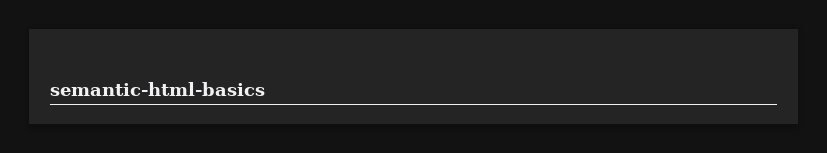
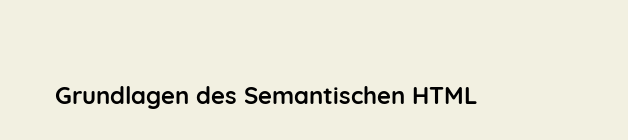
- semantic-html-basics
+ Grundlagen des Semantischen HTML

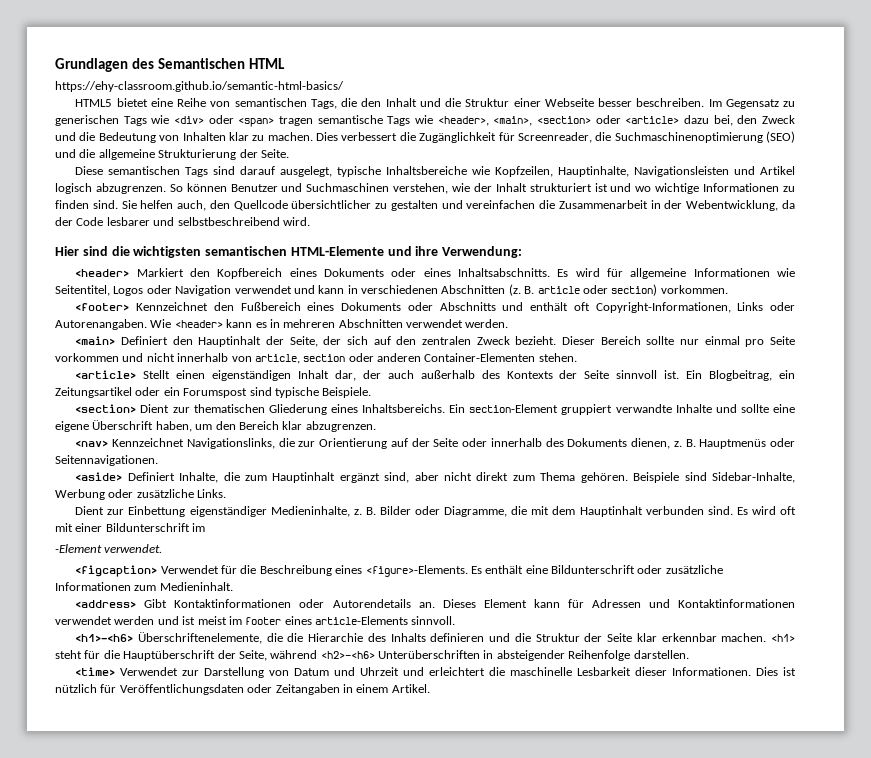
+ https://ehy-classroom.github.io/semantic-html-basics/
+ HTML5 bietet eine Reihe von semantischen Tags, die den Inhalt und die Struktur einer Webseite besser beschreiben. Im Gegensatz zu generischen Tags wie <div> oder <span> tragen semantische Tags wie <header>, <main>, <section> oder <article> dazu bei, den Zweck und die Bedeutung von Inhalten klar zu machen. Dies verbessert die Zugänglichkeit für Screenreader, die Suchmaschinenoptimierung (SEO) und die allgemeine Strukturierung der Seite.
+ Diese semantischen Tags sind darauf ausgelegt, typische Inhaltsbereiche wie Kopfzeilen, Hauptinhalte, Navigationsleisten und Artikel logisch abzugrenzen. So können Benutzer und Suchmaschinen verstehen, wie der Inhalt strukturiert ist und wo wichtige Informationen zu finden sind. Sie helfen auch, den Quellcode übersichtlicher zu gestalten und vereinfachen die Zusammenarbeit in der Webentwicklung, da der Code lesbarer und selbstbeschreibend wird.
+ Hier sind die wichtigsten semantischen HTML-Elemente und ihre Verwendung:
+ <header> Markiert den Kopfbereich eines Dokuments oder eines Inhaltsabschnitts. Es wird für allgemeine Informationen wie Seitentitel, Logos oder Navigation verwendet und kann in verschiedenen Abschnitten (z. B. article oder section) vorkommen.
+ <footer> Kennzeichnet den Fußbereich eines Dokuments oder Abschnitts und enthält oft Copyright-Informationen, Links oder Autorenangaben. Wie <header> kann es in mehreren Abschnitten verwendet werden.
+ <main> Definiert den Hauptinhalt der Seite, der sich auf den zentralen Zweck bezieht. Dieser Bereich sollte nur einmal pro Seite vorkommen und nicht innerhalb von article, section oder anderen Container-Elementen stehen.
+ <article> Stellt einen eigenständigen Inhalt dar, der auch außerhalb des Kontexts der Seite sinnvoll ist. Ein Blogbeitrag, ein Zeitungsartikel oder ein Forumspost sind typische Beispiele.
+ <section> Dient zur thematischen Gliederung eines Inhaltsbereichs. Ein section-Element gruppiert verwandte Inhalte und sollte eine eigene Überschrift haben, um den Bereich klar abzugrenzen.
+ <nav> Kennzeichnet Navigationslinks, die zur Orientierung auf der Seite oder innerhalb des Dokuments dienen, z. B. Hauptmenüs oder Seitennavigationen.
+ <aside> Definiert Inhalte, die zum Hauptinhalt ergänzt sind, aber nicht direkt zum Thema gehören. Beispiele sind Sidebar-Inhalte, Werbung oder zusätzliche Links.
+ Dient zur Einbettung eigenständiger Medieninhalte, z. B. Bilder oder Diagramme, die mit dem Hauptinhalt verbunden sind. Es wird oft mit einer Bildunterschrift im
+ -Element verwendet.
+ <figcaption> Verwendet für die Beschreibung eines <figure>-Elements. Es enthält eine Bildunterschrift oder zusätzliche Informationen zum Medieninhalt.
+ <address> Gibt Kontaktinformationen oder Autorendetails an. Dieses Element kann für Adressen und Kontaktinformationen verwendet werden und ist meist im footer eines article-Elements sinnvoll.
+ <h1>–<h6> Überschriftenelemente, die die Hierarchie des Inhalts definieren und die Struktur der Seite klar erkennbar machen. <h1> steht für die Hauptüberschrift der Seite, während <h2>–<h6> Unterüberschriften in absteigender Reihenfolge darstellen.
+ <time> Verwendet zur Darstellung von Datum und Uhrzeit und erleichtert die maschinelle Lesbarkeit dieser Informationen. Dies ist nützlich für Veröffentlichungsdaten oder Zeitangaben in einem Artikel.

